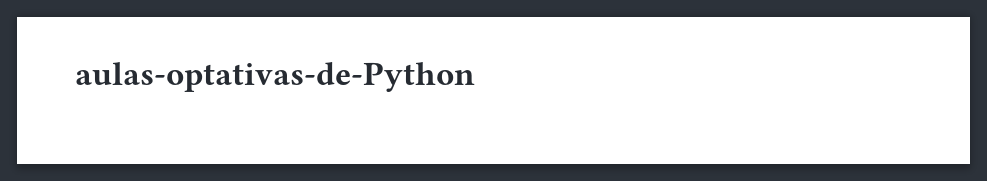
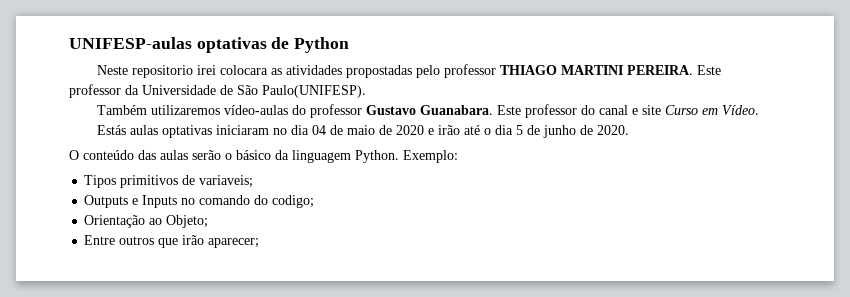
- aulas-optativas-de-Python
+ UNIFESP-aulas optativas de Python
+ Neste repositorio irei colocara as atividades propostadas pelo professor THIAGO MARTINI PEREIRA. Este professor da Universidade de São Paulo(UNIFESP).
+ Também utilizaremos vídeo-aulas do professor Gustavo Guanabara. Este professor do canal e site Curso em Vídeo.
+ Estás aulas optativas iniciaram no dia 04 de maio de 2020 e irão até o dia 5 de junho de 2020.
+ O conteúdo das aulas serão o básico da linguagem Python. Exemplo:
+ Tipos primitivos de variaveis;
+ Outputs e Inputs no comando do codigo;
+ Orientação ao Objeto;
+ Entre outros que irão aparecer;

